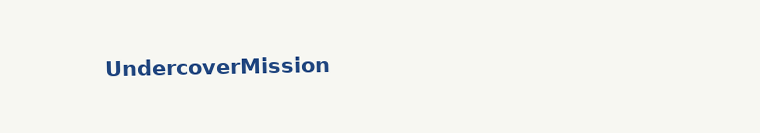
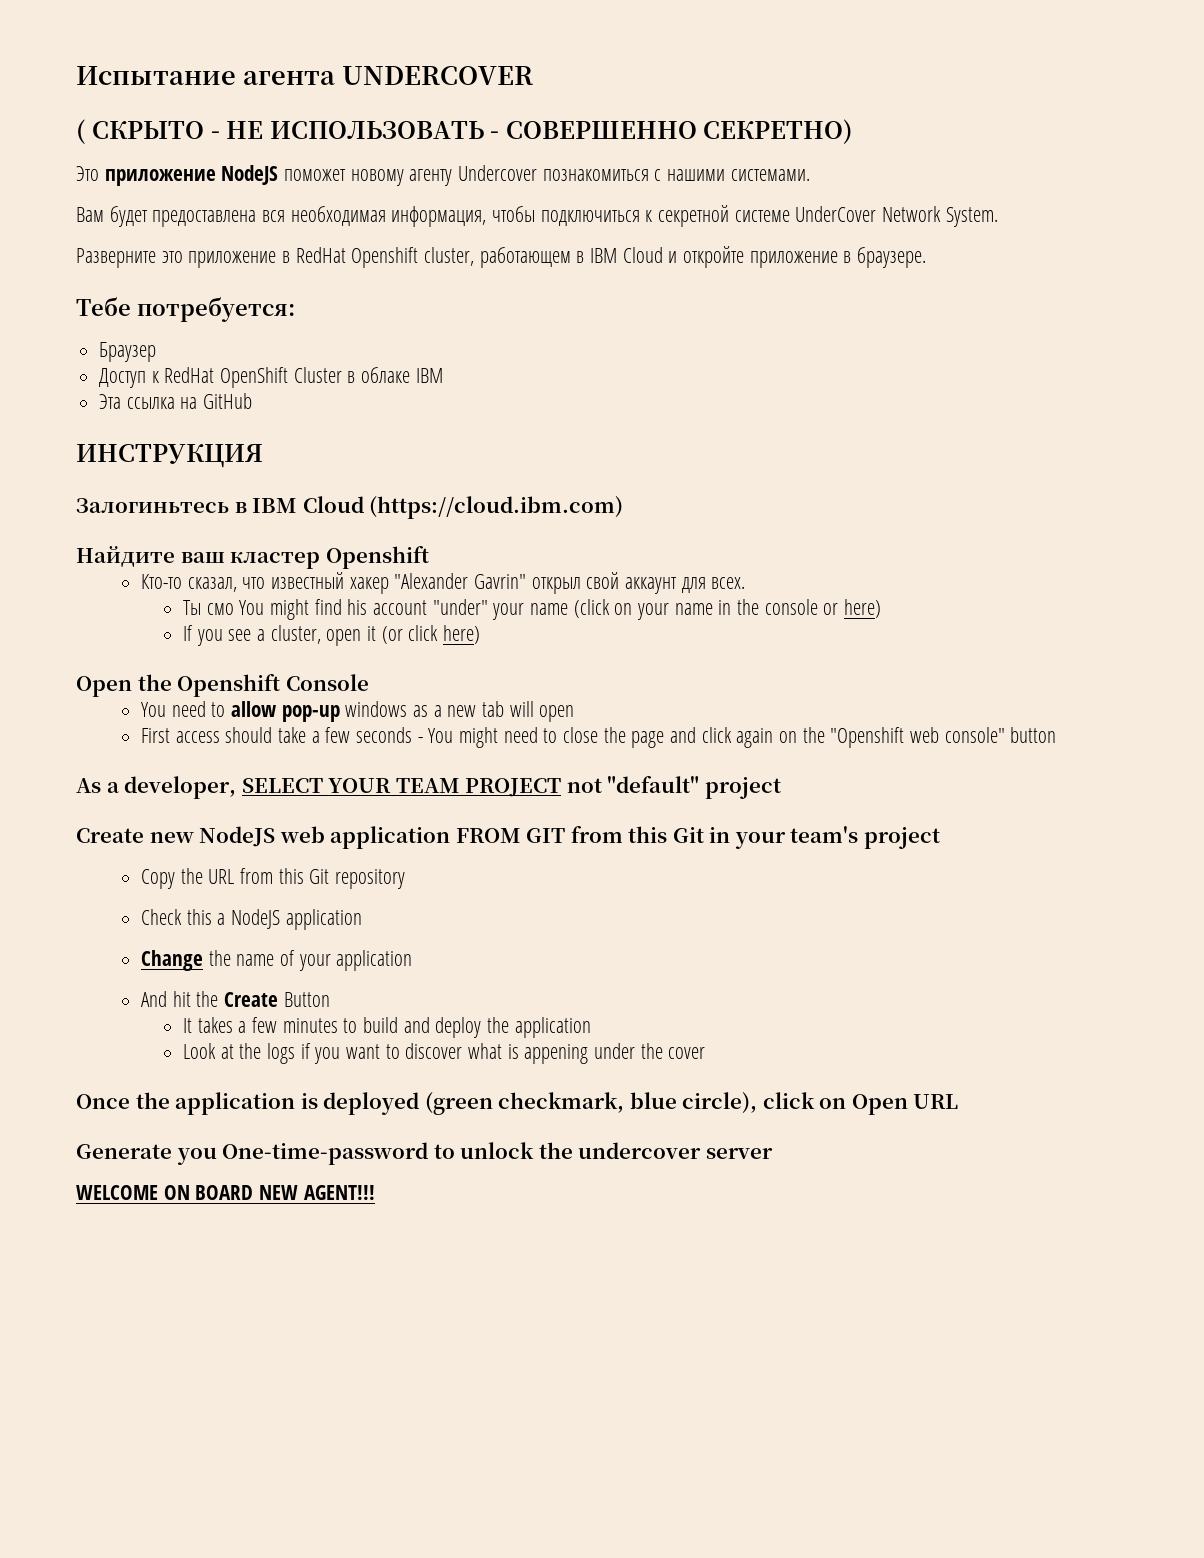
- UndercoverMission
+ Испытание агента UNDERCOVER
+ ( СКРЫТО - НЕ ИСПОЛЬЗОВАТЬ - СОВЕРШЕННО СЕКРЕТНО)
+ Это приложение NodeJS поможет новому агенту Undercover познакомиться с нашими системами.
+ Вам будет предоставлена вся необходимая информация, чтобы подключиться к секретной системе UnderCover Network System.
+ Разверните это приложение в RedHat Openshift cluster, работающем в IBM Cloud и откройте приложение в браузере.
+ Тебе потребуется:
+ Браузер
+ Доступ к RedHat OpenShift Cluster в облаке IBM
+ Эта ссылка на GitHub
+ ИНСТРУКЦИЯ
+ Залогиньтесь в IBM Cloud (https://cloud.ibm.com)
+ Найдите ваш кластер Openshift
+ Кто-то сказал, что известный хакер "Alexander Gavrin" открыл свой аккаунт для всех.
+ Ты смо You might find his account "under" your name (click on your name in the console or here)
+ If you see a cluster, open it (or click here)
+ Open the Openshift Console
+ You need to allow pop-up windows as a new tab will open
+ First access should take a few seconds - You might need to close the page and click again on the "Openshift web console" button
+ As a developer, SELECT YOUR TEAM PROJECT not "default" project
+ Create new NodeJS web application FROM GIT from this Git in your team's project
+ Copy the URL from this Git repository
+ Check this a NodeJS application
+ Change the name of your application
+ And hit the Create Button
+ It takes a few minutes to build and deploy the application
+ Look at the logs if you want to discover what is appening under the cover
+ Once the application is deployed (green checkmark, blue circle), click on Open URL
+ Generate you One-time-password to unlock the undercover server
+ WELCOME ON BOARD NEW AGENT!!!

